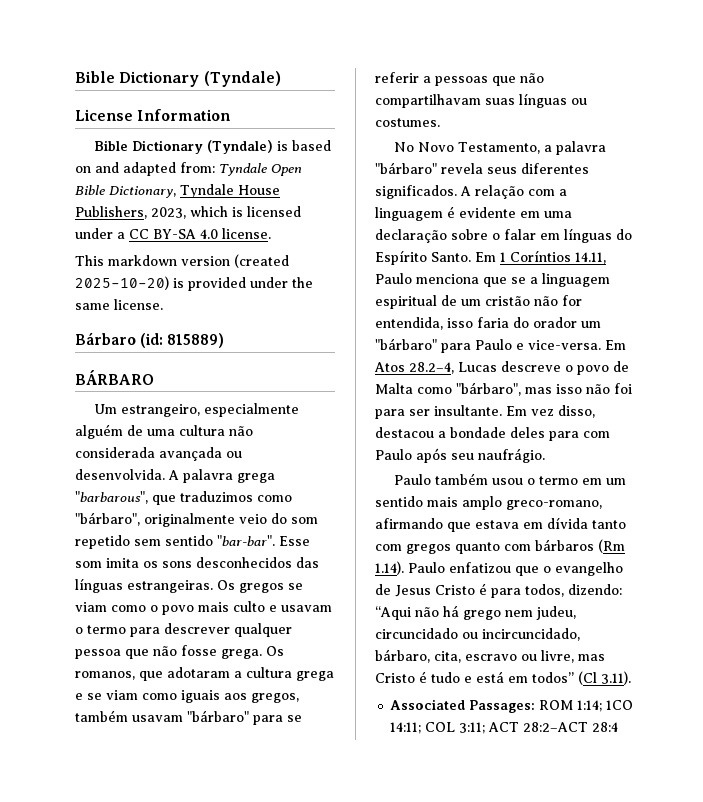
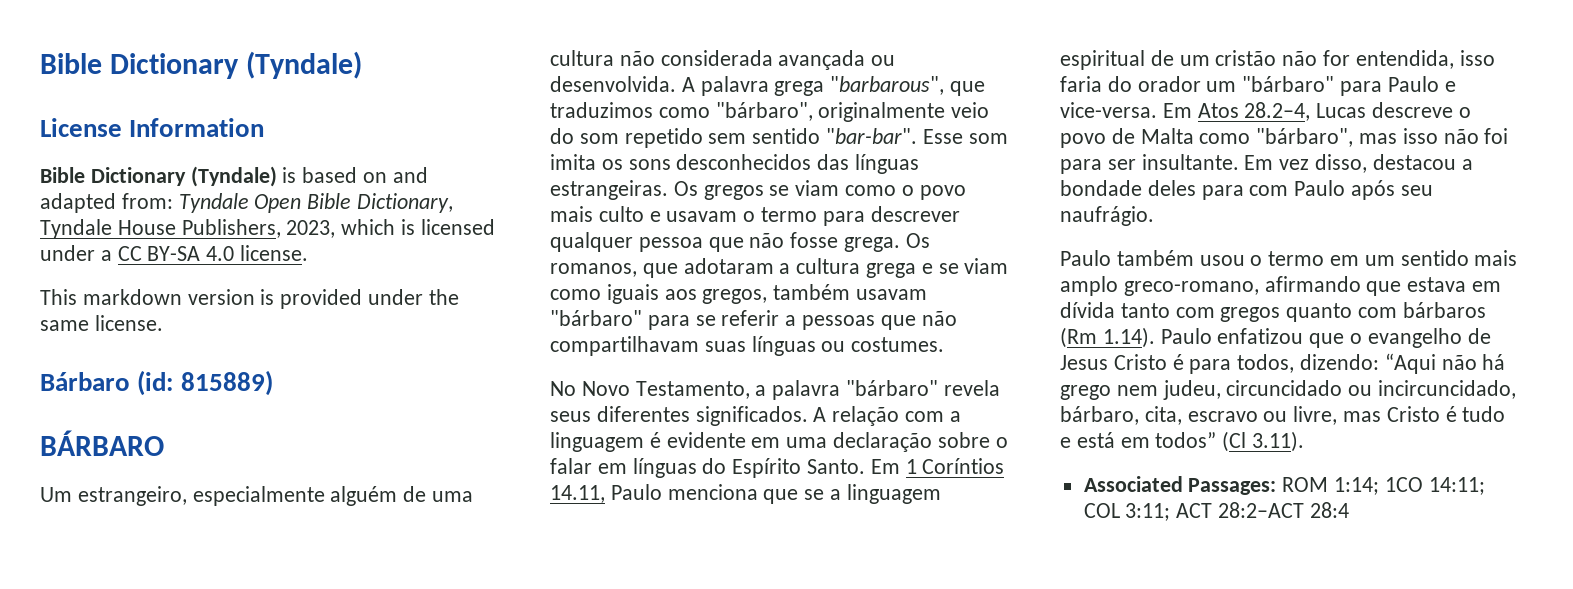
- This markdown version (created 2025-10-20) is provided under the same license.
+ This markdown version is provided under the same license.

